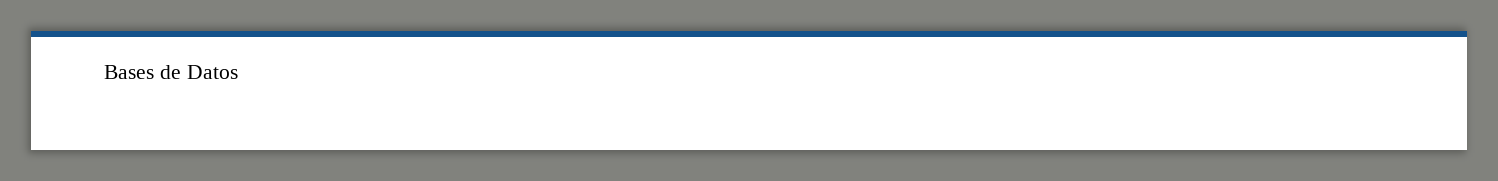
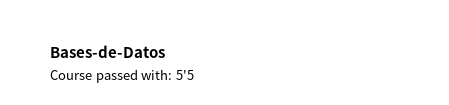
- Bases de Datos
+ Bases-de-Datos
+ Course passed with: 5'5

